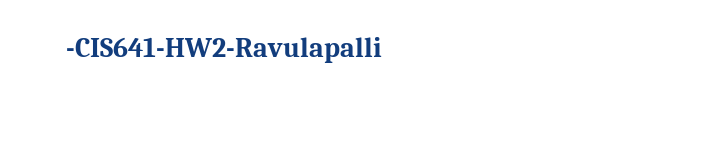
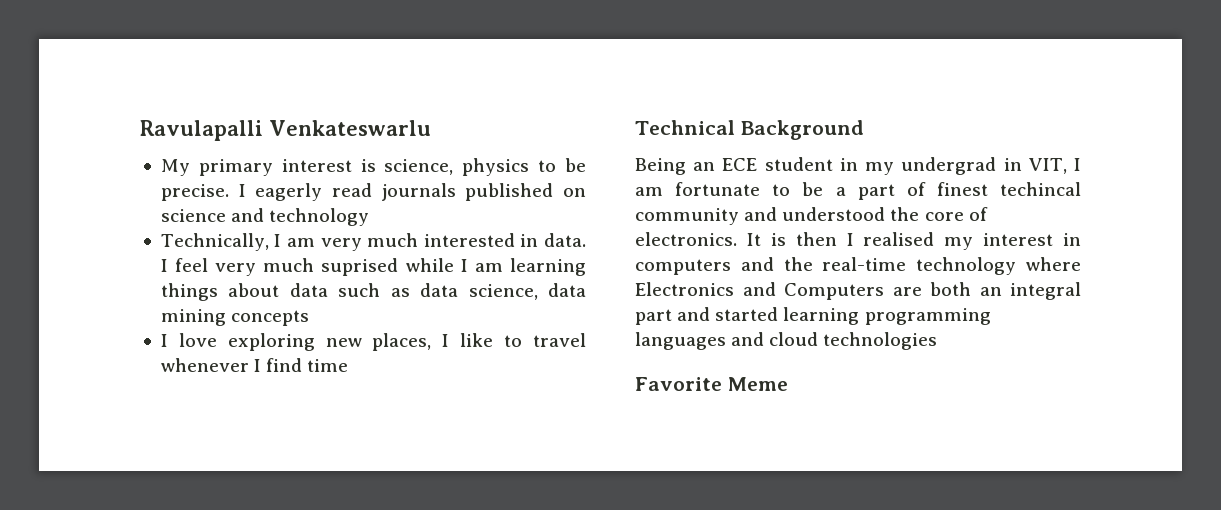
- -CIS641-HW2-Ravulapalli
+ Ravulapalli Venkateswarlu
+ My primary interest is science, physics to be precise. I eagerly read journals published on science and technology
+ Technically, I am very much interested in data. I feel very much suprised while I am learning things about data such as data science, data mining concepts
+ I love exploring new places, I like to travel whenever I find time
+ Technical Background
+ Being an ECE student in my undergrad in VIT, I am fortunate to be a part of finest techincal community and understood the core of electronics. It is then I realised my interest in computers and the real-time technology where Electronics and Computers are both an integral part and started learning programming languages and cloud technologies
+ Favorite Meme

